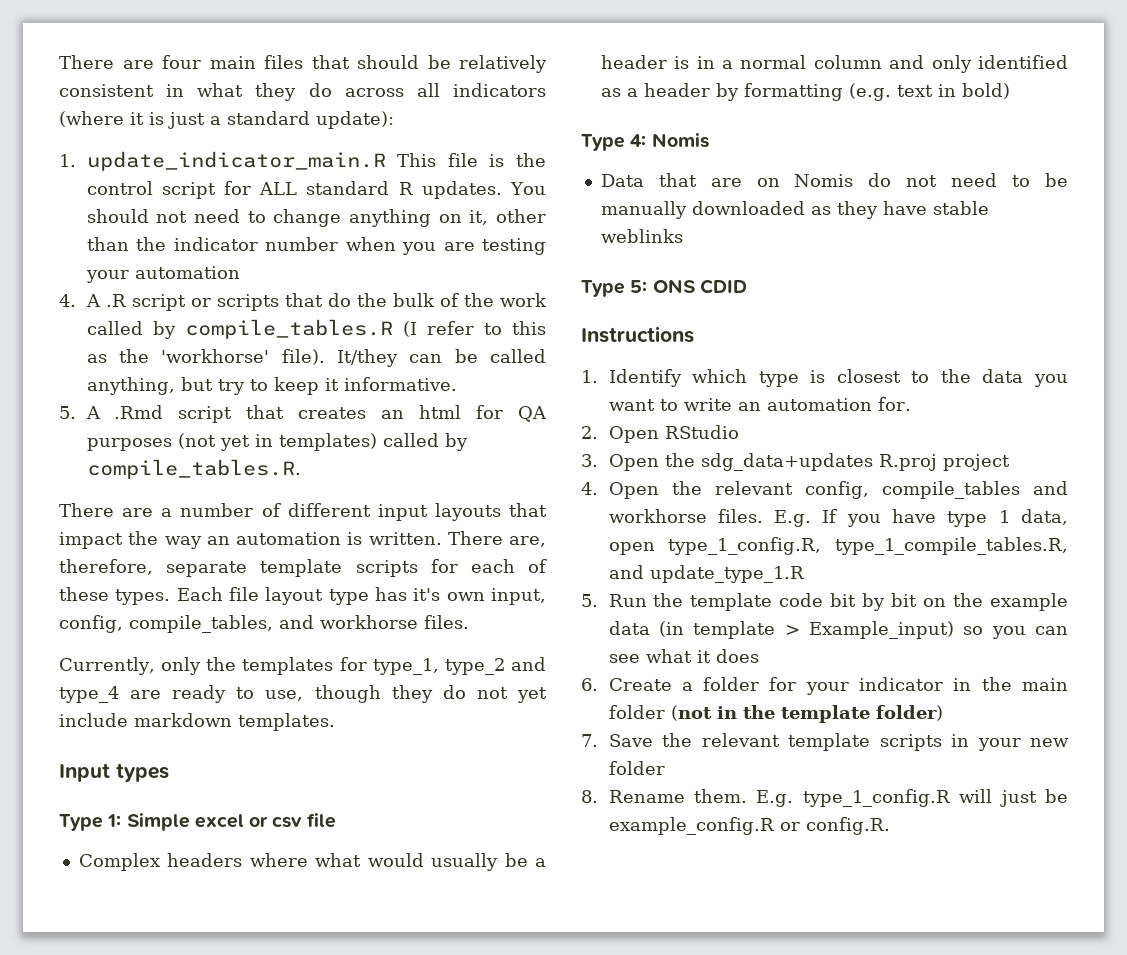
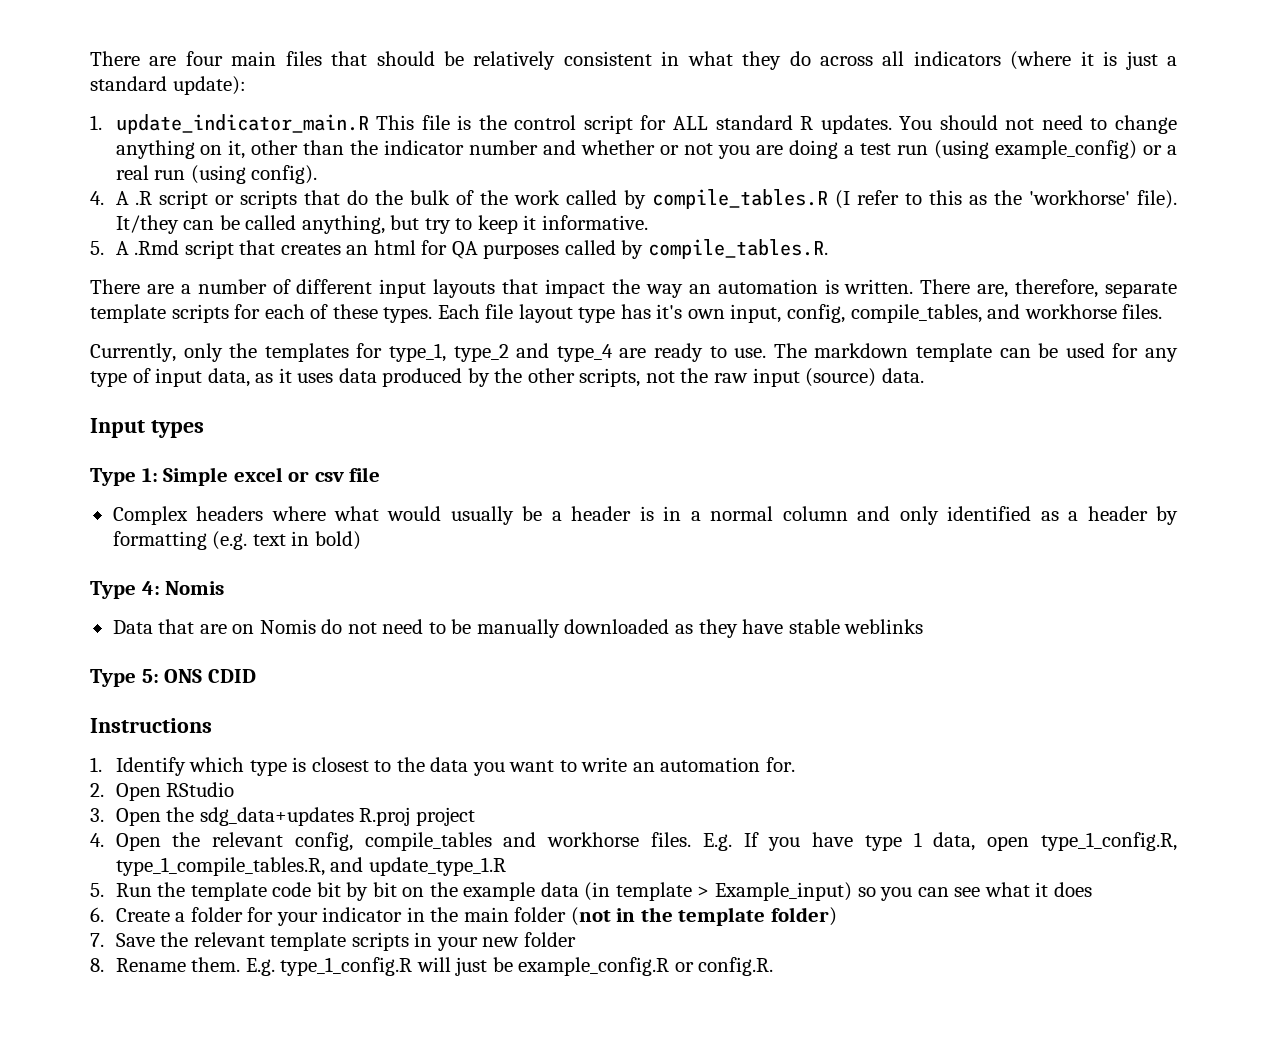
- You should not need to change anything on it, other than the indicator number when you are testing your automation
+ You should not need to change anything on it, other than the indicator number and whether or not you are doing a test run (using example_config) or a real run (using config).
- 5. A .Rmd script that creates an html for QA purposes (not yet in templates) called by compile_tables.R.
+ 5. A .Rmd script that creates an html for QA purposes called by compile_tables.R.
- Currently, only the templates for type_1, type_2 and type_4 are ready to use, though they do not yet include markdown templates.
+ Currently, only the templates for type_1, type_2 and type_4 are ready to use. The markdown template can be used for any type of input data, as it uses data produced by the other scripts, not the raw input (source) data.

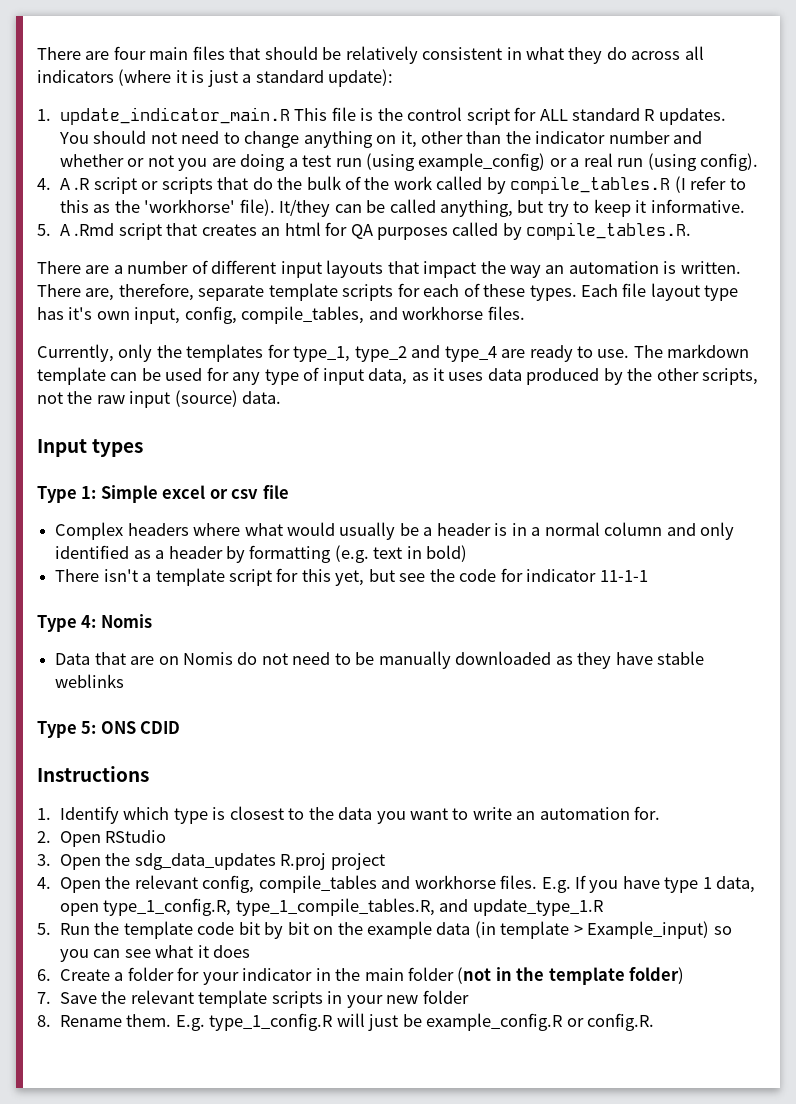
+ There isn't a template script for this yet, but see the code for indicator 11-1-1
- 3. Open the sdg_data+updates R.proj project
+ 3. Open the sdg_data_updates R.proj project

